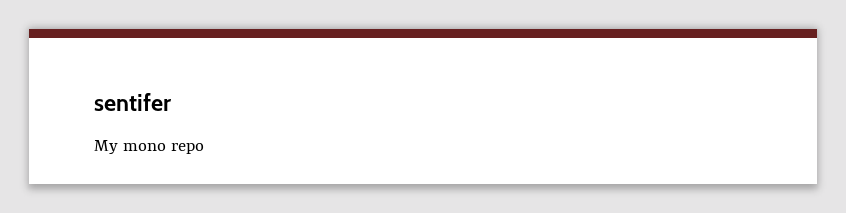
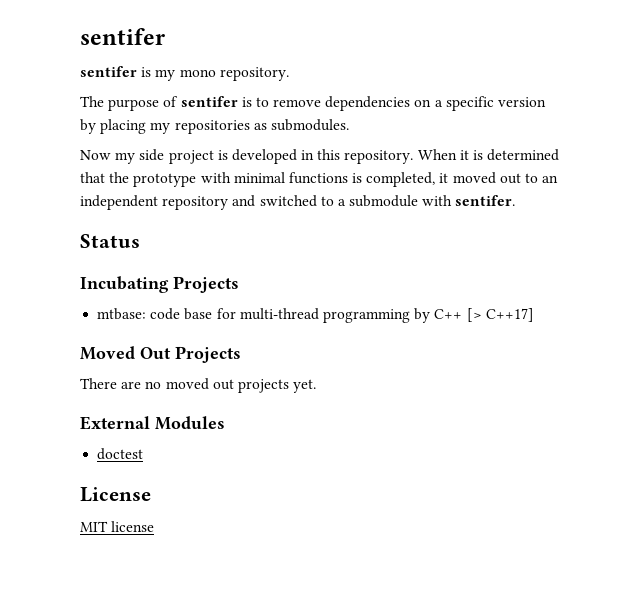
- My mono repo
+ sentifer is my mono repository.
+ The purpose of sentifer is to remove dependencies on a specific version by placing my repositories as submodules.
+ Now my side project is developed in this repository. When it is determined that the prototype with minimal functions is completed, it moved out to an independent repository and switched to a submodule with sentifer.
+ Status
+ Incubating Projects
+ mtbase: code base for multi-thread programming by C++ [> C++17]
+ Moved Out Projects
+ There are no moved out projects yet.
+ External Modules
+ doctest
+ License
+ MIT license

